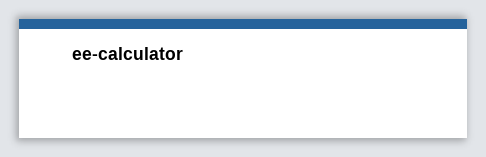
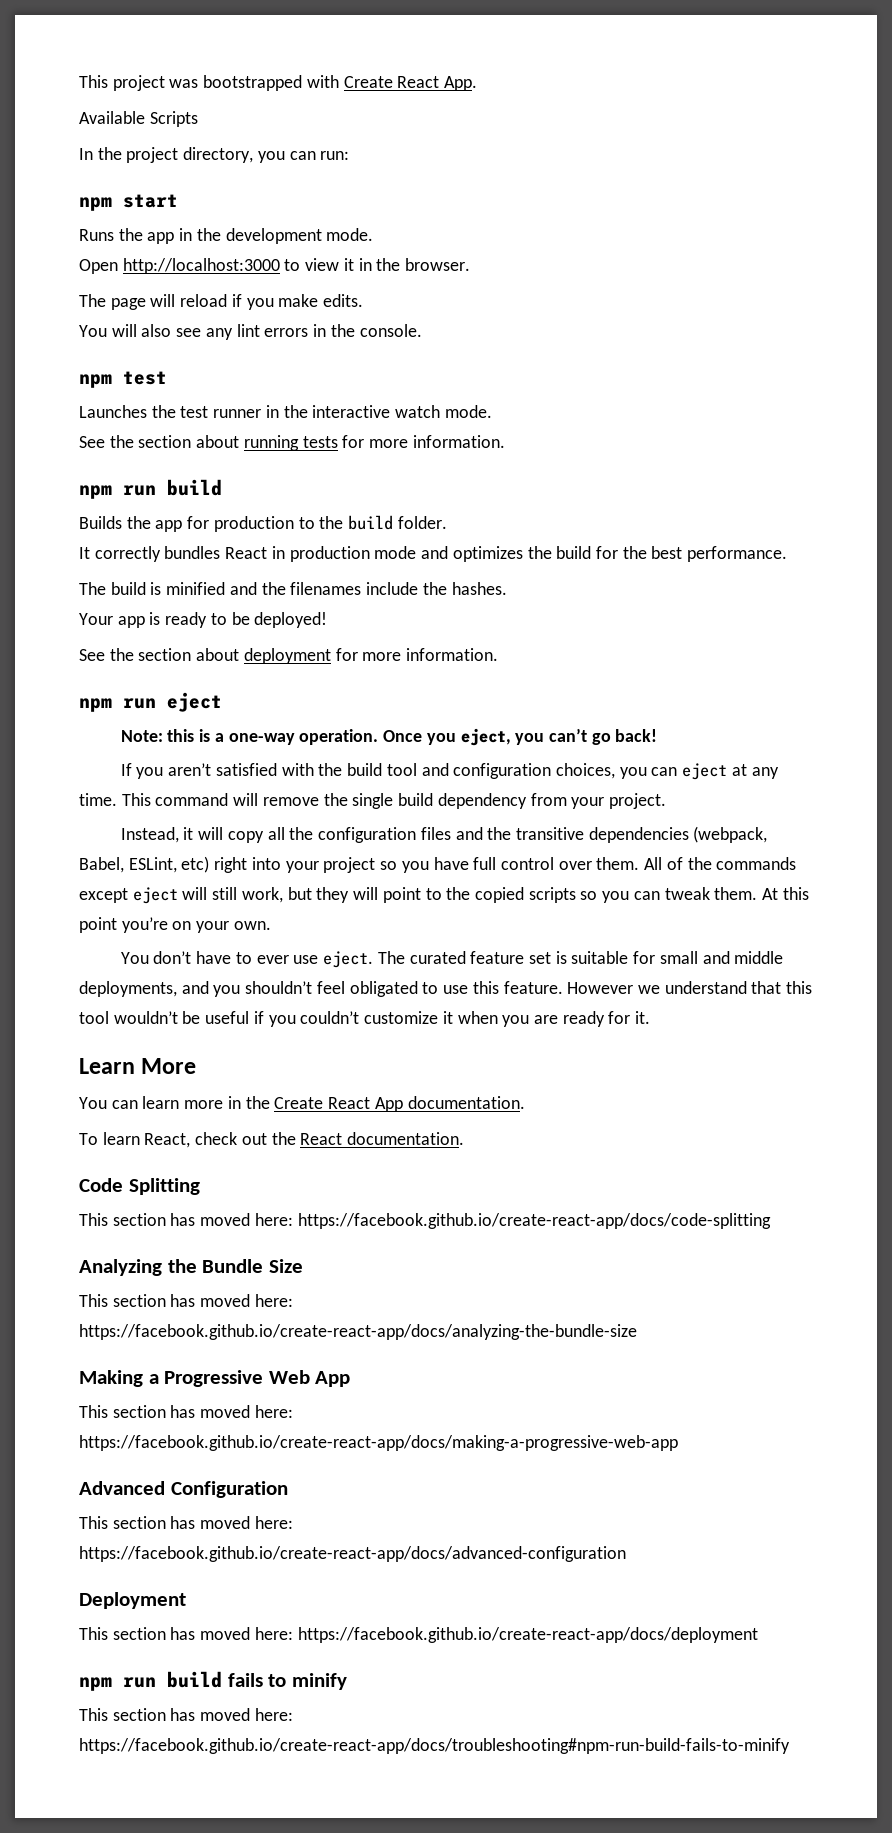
- ee-calculator
+ This project was bootstrapped with Create React App.
+ Available Scripts
+ In the project directory, you can run:
+ npm start
+ Runs the app in the development mode.
+ Open http://localhost:3000 to view it in the browser.
+ The page will reload if you make edits.
+ You will also see any lint errors in the console.
+ npm test
+ Launches the test runner in the interactive watch mode.
+ See the section about running tests for more information.
+ npm run build
+ Builds the app for production to the build folder.
+ It correctly bundles React in production mode and optimizes the build for the best performance.
+ The build is minified and the filenames include the hashes.
+ Your app is ready to be deployed!
+ See the section about deployment for more information.
+ npm run eject
+ Note: this is a one-way operation. Once you eject, you can’t go back!
+ If you aren’t satisfied with the build tool and configuration choices, you can eject at any time. This command will remove the single build dependency from your project.
+ Instead, it will copy all the configuration files and the transitive dependencies (webpack, Babel, ESLint, etc) right into your project so you have full control over them. All of the commands except eject will still work, but they will point to the copied scripts so you can tweak them. At this point you’re on your own.
+ You don’t have to ever use eject. The curated feature set is suitable for small and middle deployments, and you shouldn’t feel obligated to use this feature. However we understand that this tool wouldn’t be useful if you couldn’t customize it when you are ready for it.
+ Learn More
+ You can learn more in the Create React App documentation.
+ To learn React, check out the React documentation.
+ Code Splitting
+ This section has moved here: https://facebook.github.io/create-react-app/docs/code-splitting
+ Analyzing the Bundle Size
+ This section has moved here: https://facebook.github.io/create-react-app/docs/analyzing-the-bundle-size
+ Making a Progressive Web App
+ This section has moved here: https://facebook.github.io/create-react-app/docs/making-a-progressive-web-app
+ Advanced Configuration
+ This section has moved here: https://facebook.github.io/create-react-app/docs/advanced-configuration
+ Deployment
+ This section has moved here: https://facebook.github.io/create-react-app/docs/deployment
+ npm run build fails to minify
+ This section has moved here: https://facebook.github.io/create-react-app/docs/troubleshooting#npm-run-build-fails-to-minify

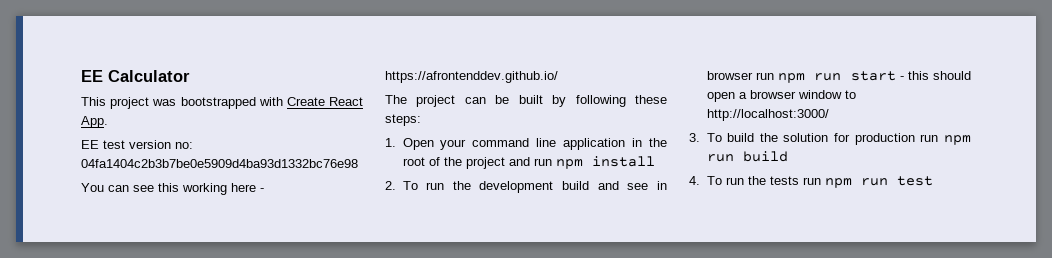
+ EE Calculator
- Available Scripts
- In the project directory, you can run:
- npm start
- Runs the app in the development mode.
- Open http://localhost:3000 to view it in the browser.
- The page will reload if you make edits.
- You will also see any lint errors in the console.
- npm test
- Launches the test runner in the interactive watch mode.
- See the section about running tests for more information.
- npm run build
- Builds the app for production to the build folder.
- It correctly bundles React in production mode and optimizes the build for the best performance.
- The build is minified and the filenames include the hashes.
- Your app is ready to be deployed!
- See the section about deployment for more information.
- npm run eject
- Note: this is a one-way operation. Once you eject, you can’t go back!
- If you aren’t satisfied with the build tool and configuration choices, you can eject at any time. This command will remove the single build dependency from your project.
- Instead, it will copy all the configuration files and the transitive dependencies (webpack, Babel, ESLint, etc) right into your project so you have full control over them. All of the commands except eject will still work, but they will point to the copied scripts so you can tweak them. At this point you’re on your own.
- You don’t have to ever use eject. The curated feature set is suitable for small and middle deployments, and you shouldn’t feel obligated to use this feature. However we understand that this tool wouldn’t be useful if you couldn’t customize it when you are ready for it.
- Learn More
- You can learn more in the Create React App documentation.
- To learn React, check out the React documentation.
- Code Splitting
- This section has moved here: https://facebook.github.io/create-react-app/docs/code-splitting
- Analyzing the Bundle Size
- This section has moved here: https://facebook.github.io/create-react-app/docs/analyzing-the-bundle-size
- Making a Progressive Web App
- This section has moved here: https://facebook.github.io/create-react-app/docs/making-a-progressive-web-app
- Advanced Configuration
- This section has moved here: https://facebook.github.io/create-react-app/docs/advanced-configuration
- Deployment
- This section has moved here: https://facebook.github.io/create-react-app/docs/deployment
- npm run build fails to minify
- This section has moved here: https://facebook.github.io/create-react-app/docs/troubleshooting#npm-run-build-fails-to-minify
+ EE test version no: 04fa1404c2b3b7be0e5909d4ba93d1332bc76e98
+ You can see this working here - https://afrontenddev.github.io/
+ The project can be built by following these steps:
+ 1. Open your command line application in the root of the project and run npm install
+ 2. To run the development build and see in browser run npm run start - this should open a browser window to http://localhost:3000/
+ 3. To build the solution for production run npm run build
+ 4. To run the tests run npm run test

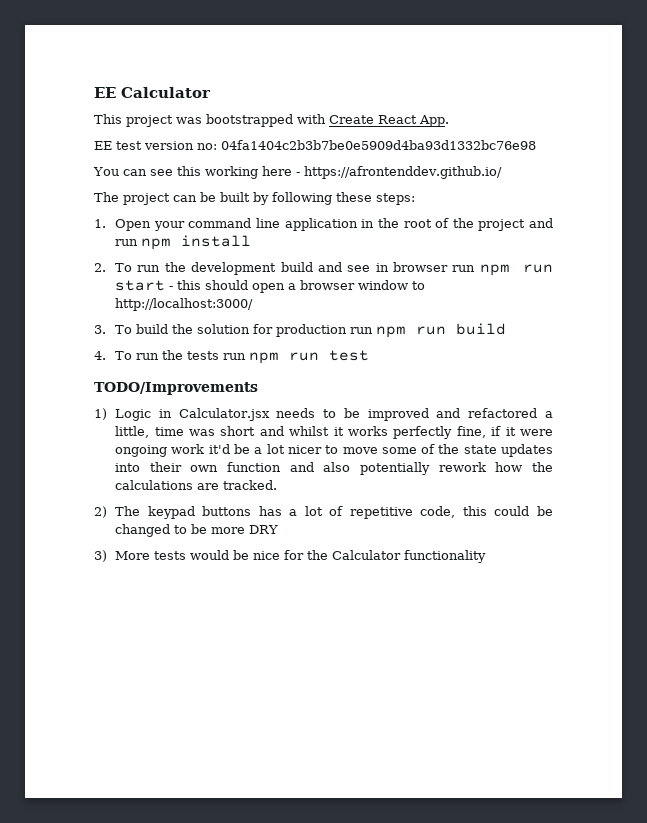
+ TODO/Improvements
+ 1) Logic in Calculator.jsx needs to be improved and refactored a little, time was short and whilst it works perfectly fine, if it were ongoing work it'd be a lot nicer to move some of the state updates into their own function and also potentially rework how the calculations are tracked.
+ 2) The keypad buttons has a lot of repetitive code, this could be changed to be more DRY
+ 3) More tests would be nice for the Calculator functionality

